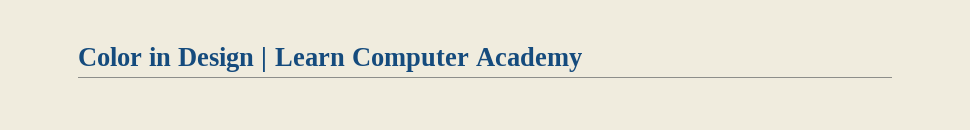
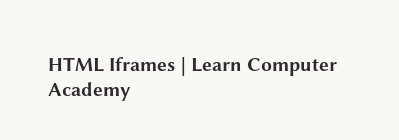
- Color in Design | Learn Computer Academy
+ HTML Iframes | Learn Computer Academy

